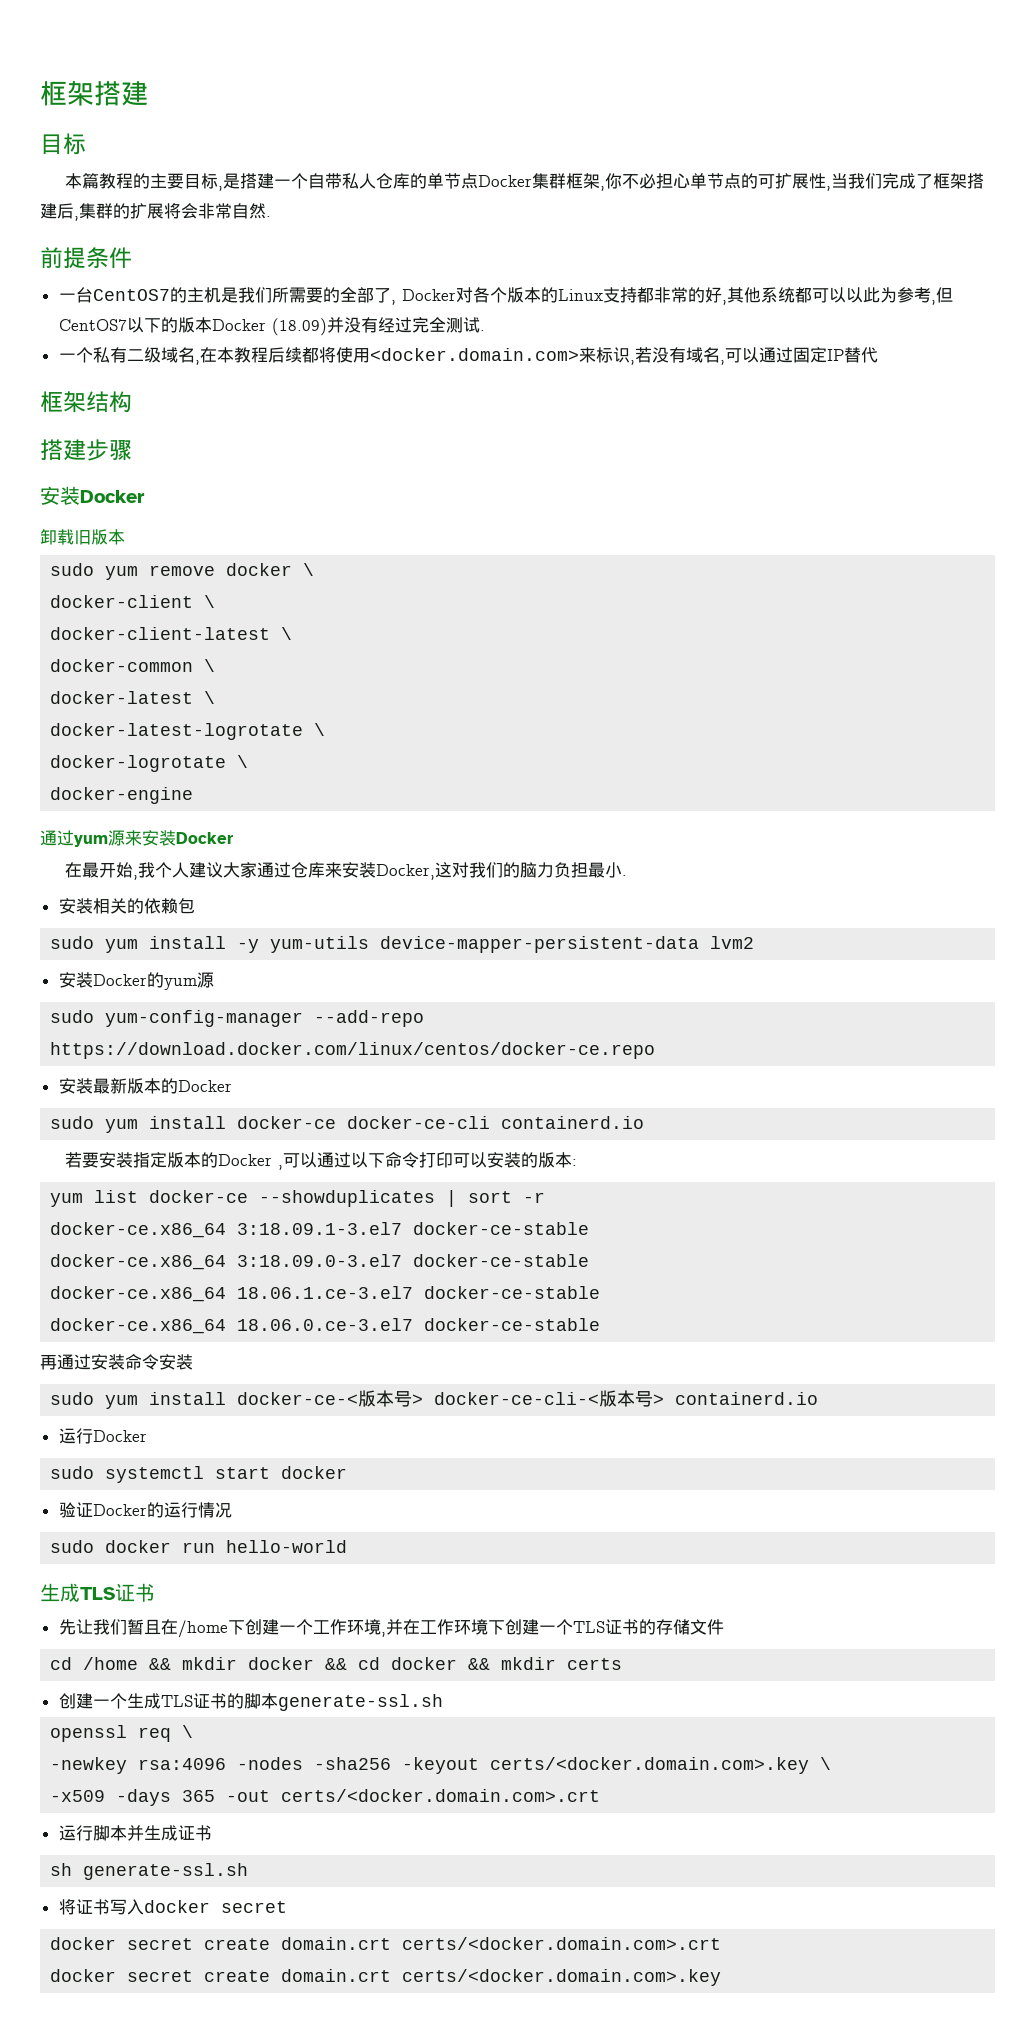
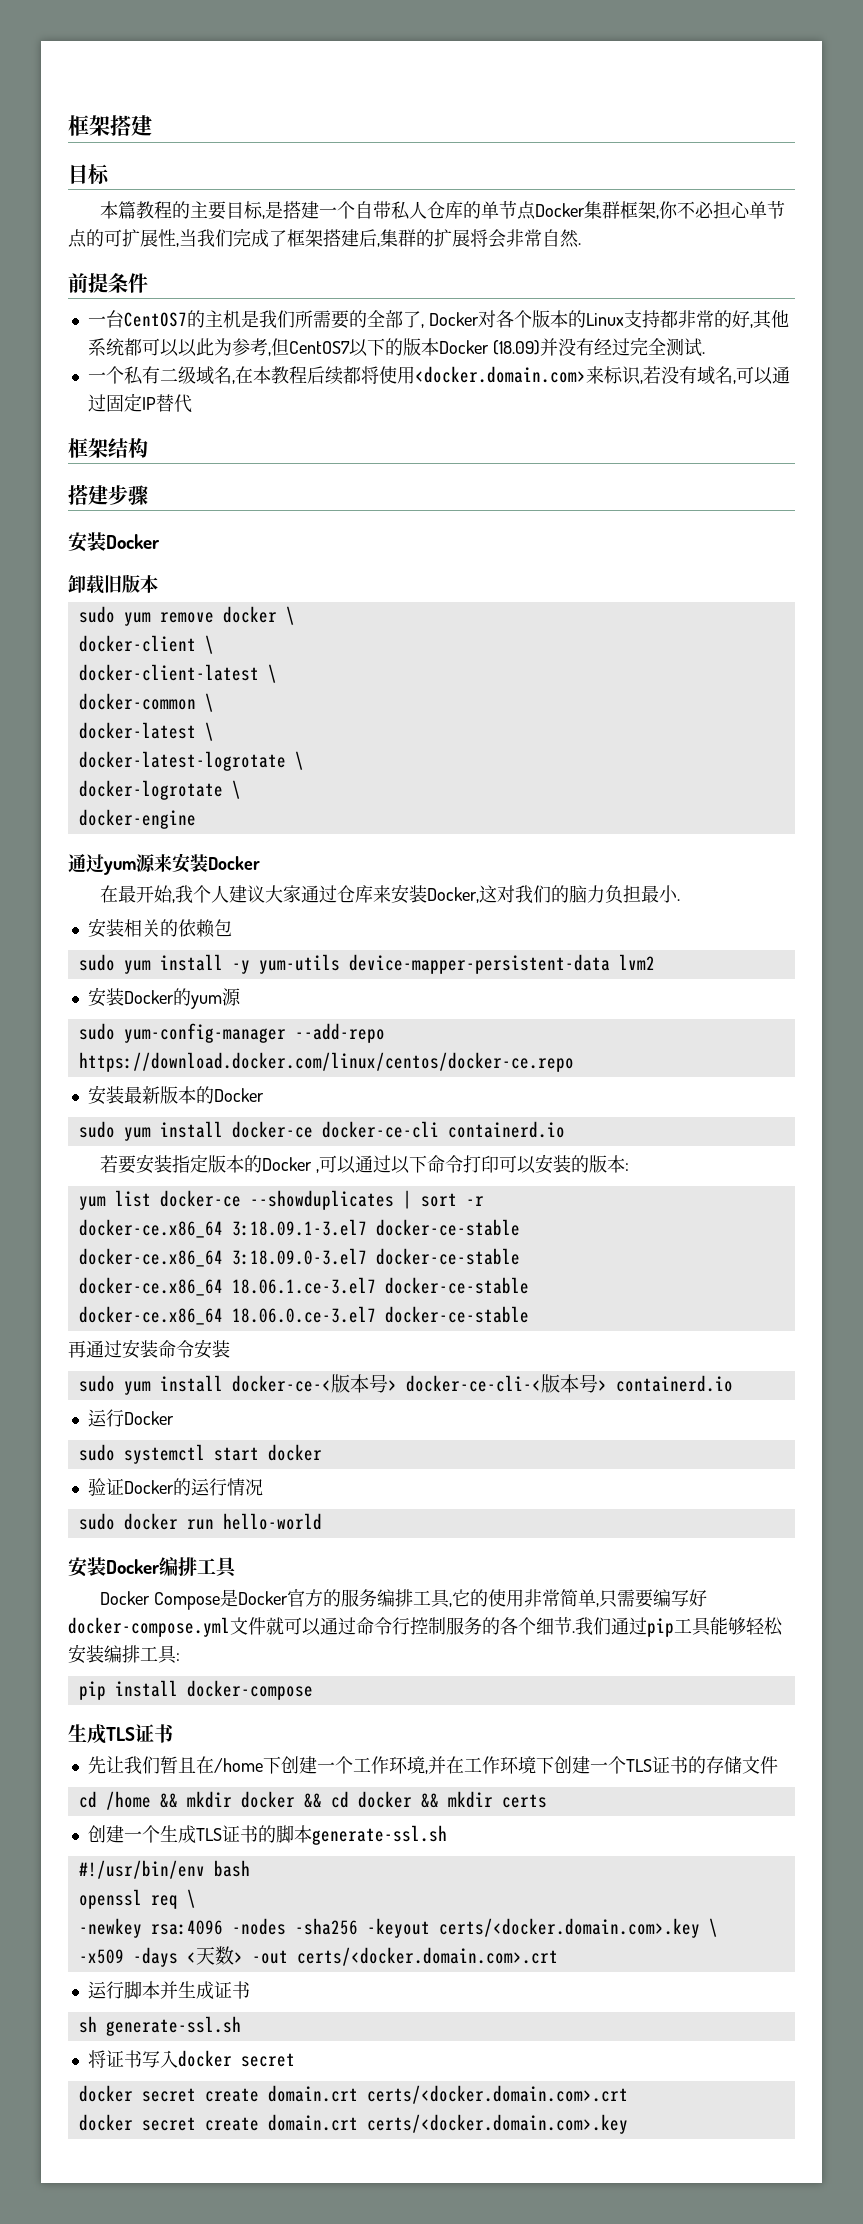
+ 安装Docker编排工具
+ Docker Compose是Docker官方的服务编排工具,它的使用非常简单,只需要编写好docker-compose.yml文件就可以通过命令行控制服务的各个细节.我们通过pip工具能够轻松安装编排工具:
+ pip install docker-compose
+ #!/usr/bin/env bash
- -x509 -days 365 -out certs/<docker.domain.com>.crt
+ -x509 -days <天数> -out certs/<docker.domain.com>.crt

